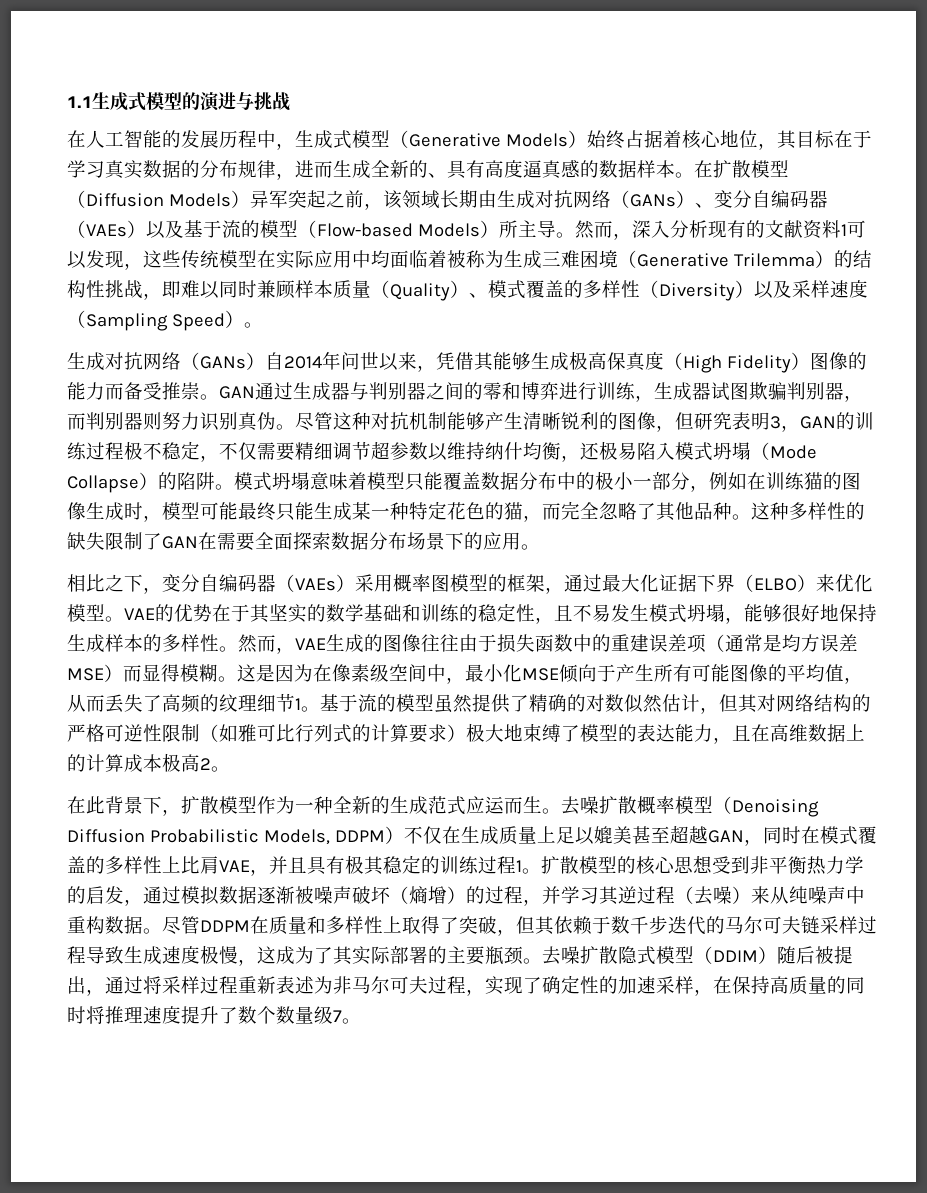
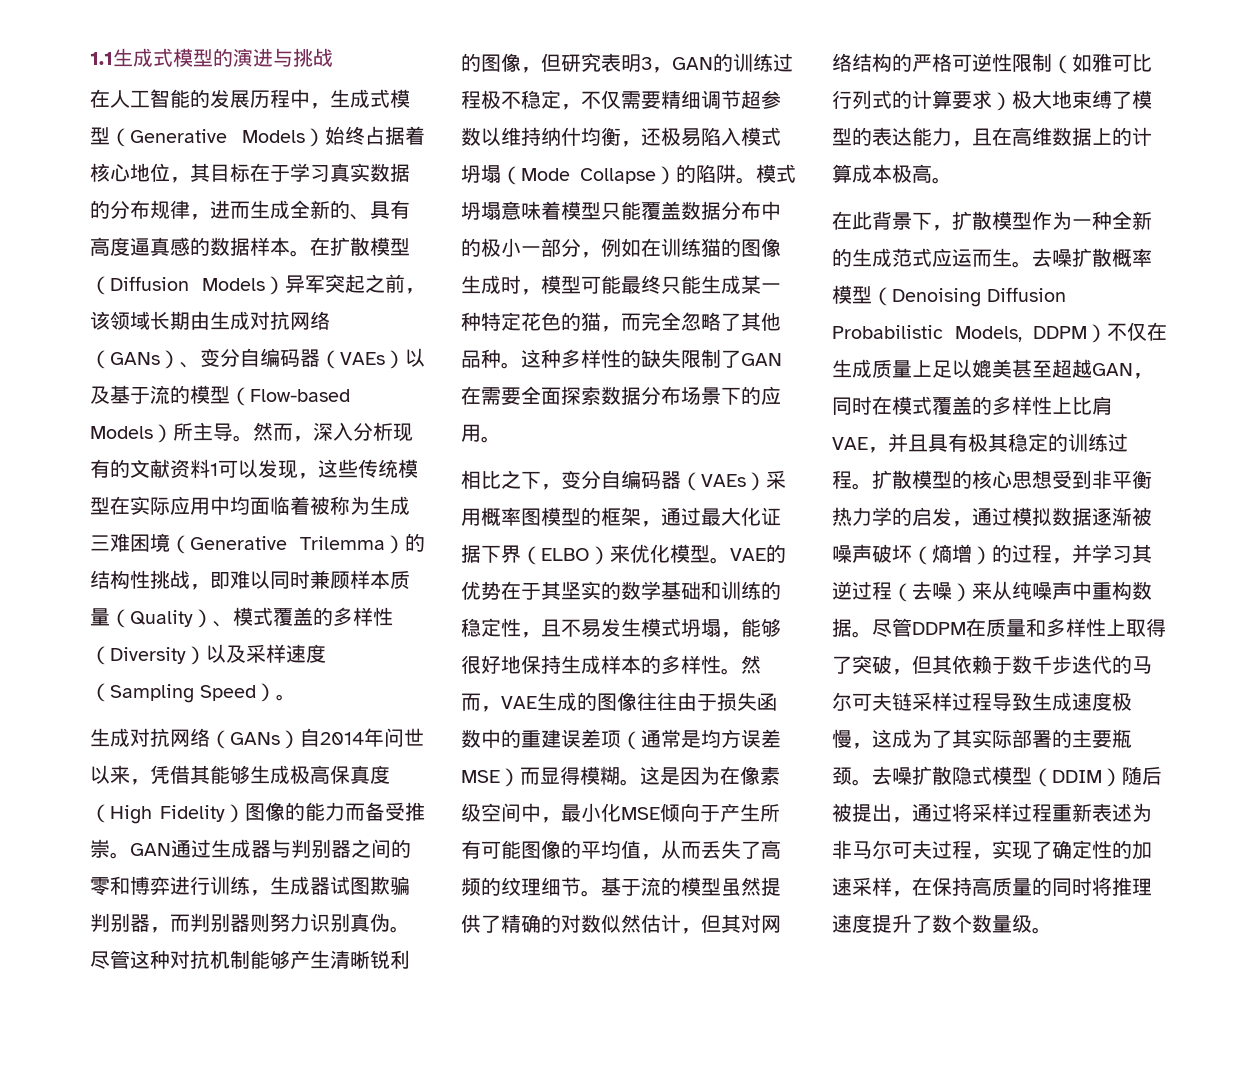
- 这是因为在像素级空间中，最小化MSE倾向于产生所有可能图像的平均值，从而丢失了高频的纹理细节1。
+ 这是因为在像素级空间中，最小化MSE倾向于产生所有可能图像的平均值，从而丢失了高频的纹理细节。
- 基于流的模型虽然提供了精确的对数似然估计，但其对网络结构的严格可逆性限制（如雅可比行列式的计算要求）极大地束缚了模型的表达能力，且在高维数据上的计算成本极高2。
+ 基于流的模型虽然提供了精确的对数似然估计，但其对网络结构的严格可逆性限制（如雅可比行列式的计算要求）极大地束缚了模型的表达能力，且在高维数据上的计算成本极高。
- 去噪扩散概率模型（Denoising Diffusion Probabilistic Models, DDPM）不仅在生成质量上足以媲美甚至超越GAN，同时在模式覆盖的多样性上比肩VAE，并且具有极其稳定的训练过程1。
+ 去噪扩散概率模型（Denoising Diffusion Probabilistic Models, DDPM）不仅在生成质量上足以媲美甚至超越GAN，同时在模式覆盖的多样性上比肩VAE，并且具有极其稳定的训练过程。
- 去噪扩散隐式模型（DDIM）随后被提出，通过将采样过程重新表述为非马尔可夫过程，实现了确定性的加速采样，在保持高质量的同时将推理速度提升了数个数量级7。
+ 去噪扩散隐式模型（DDIM）随后被提出，通过将采样过程重新表述为非马尔可夫过程，实现了确定性的加速采样，在保持高质量的同时将推理速度提升了数个数量级。

